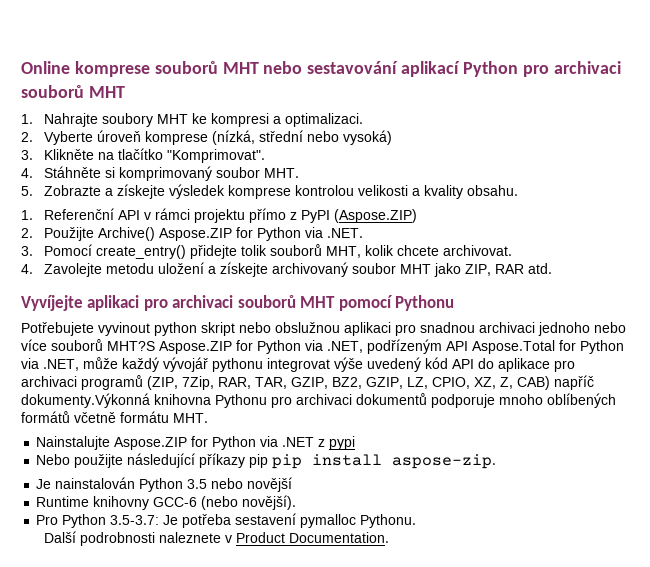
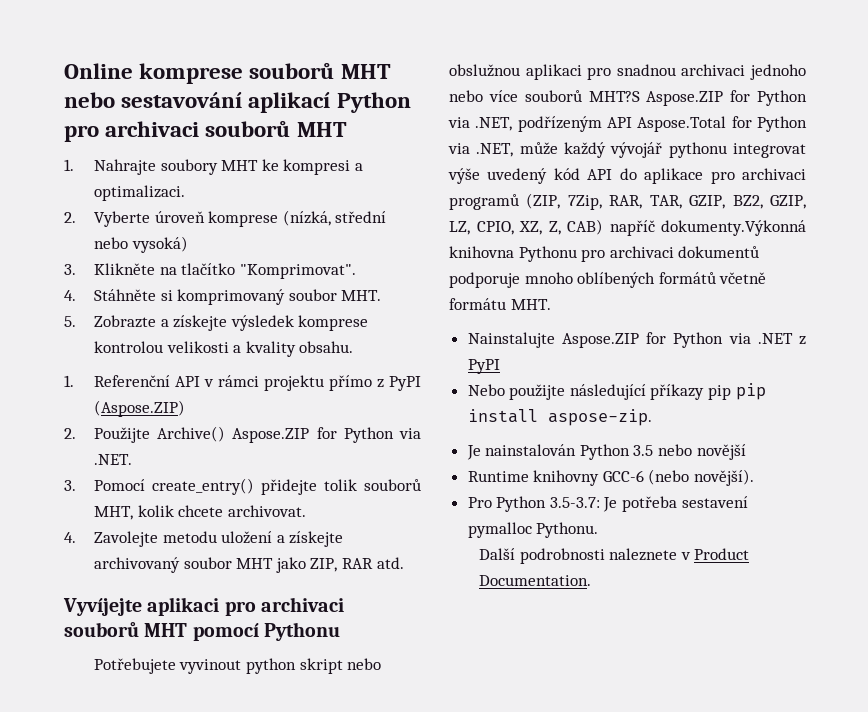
- Nainstalujte Aspose.ZIP for Python via .NET z pypi
+ Nainstalujte Aspose.ZIP for Python via .NET z PyPI

